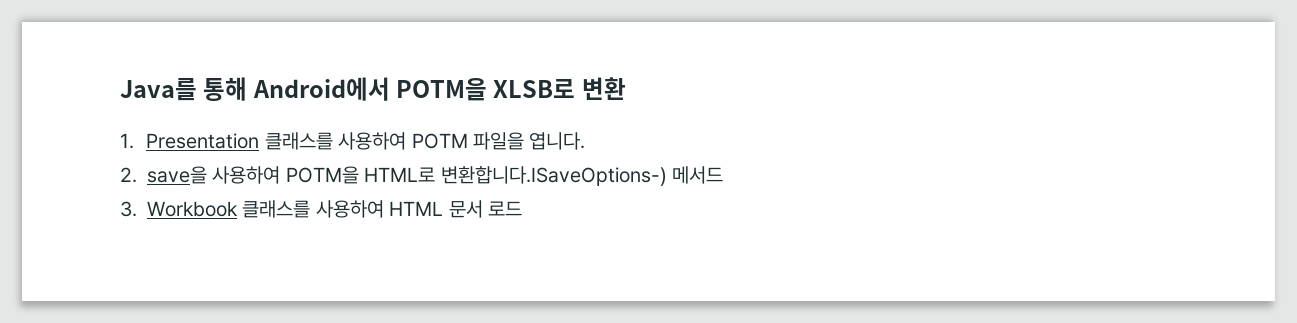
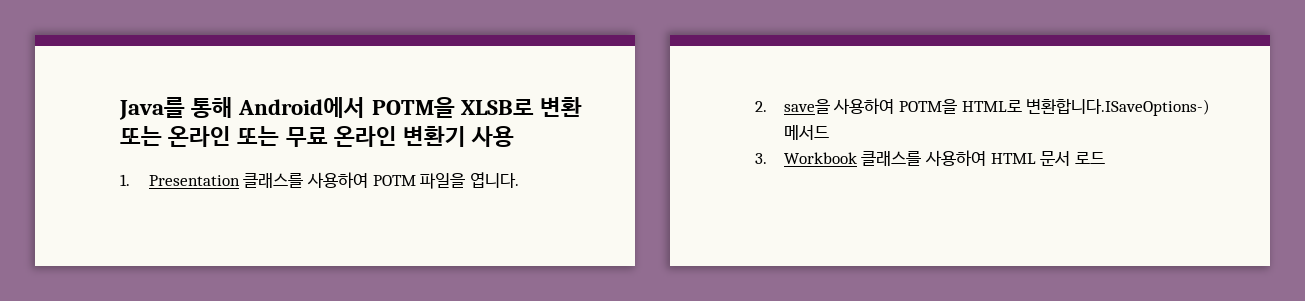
- Java를 통해 Android에서 POTM을 XLSB로 변환
+ Java를 통해 Android에서 POTM을 XLSB로 변환 또는 온라인 또는 무료 온라인 변환기 사용

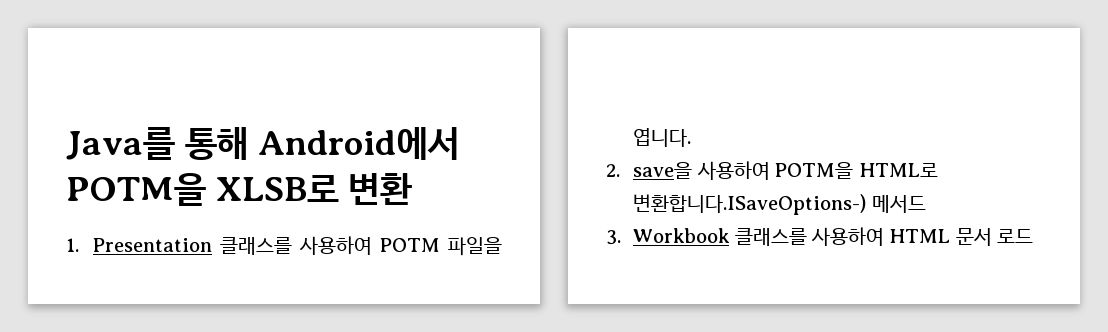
- Java를 통해 Android에서 POTM을 XLSB로 변환 또는 온라인 또는 무료 온라인 변환기 사용
+ Java를 통해 Android에서 POTM을 XLSB로 변환

